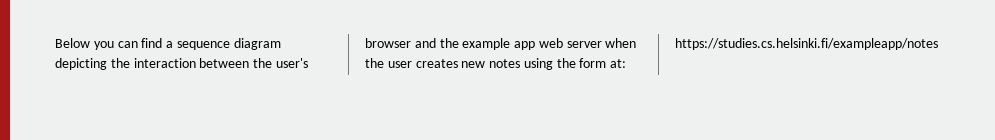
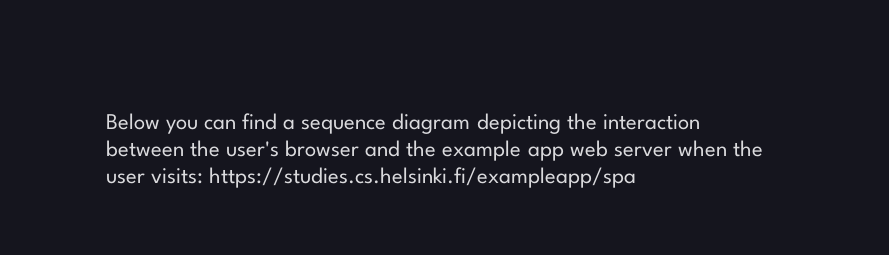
- Below you can find a sequence diagram depicting the interaction between the user's browser and the example app web server when the user creates new notes using the form at: https://studies.cs.helsinki.fi/exampleapp/notes
+ Below you can find a sequence diagram depicting the interaction between the user's browser and the example app web server when the user visits: https://studies.cs.helsinki.fi/exampleapp/spa

